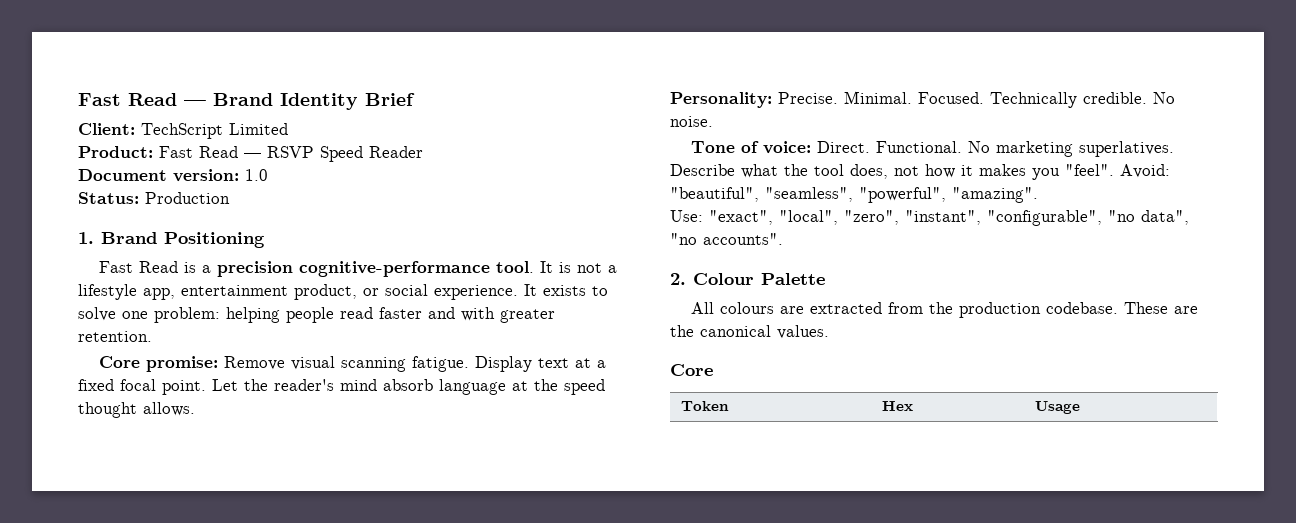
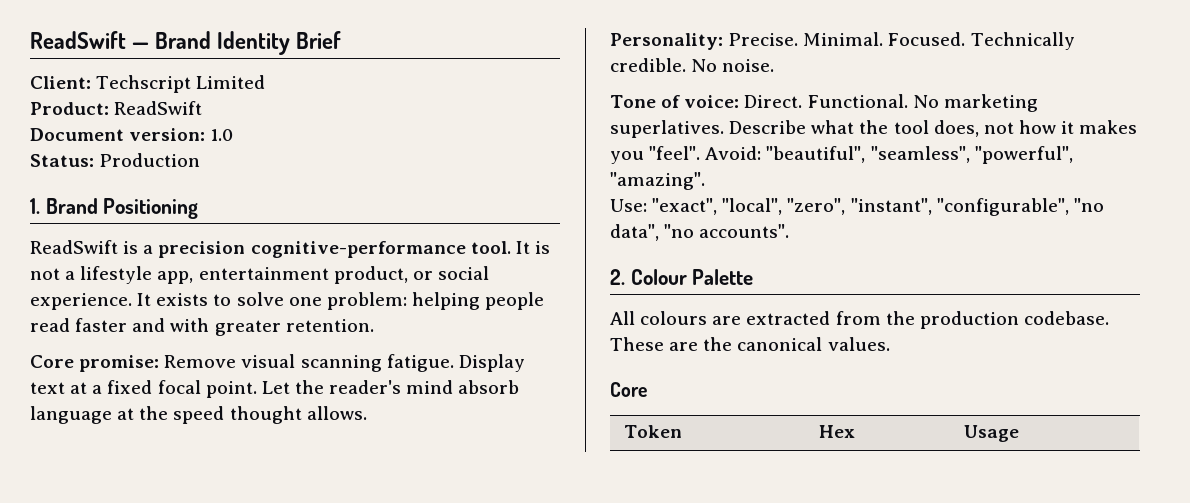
- Fast Read — Brand Identity Brief
+ ReadSwift — Brand Identity Brief
- Client: TechScript Limited
+ Client: Techscript Limited
- Product: Fast Read — RSVP Speed Reader
+ Product: ReadSwift
- Fast Read is a precision cognitive-performance tool.
+ ReadSwift is a precision cognitive-performance tool.

